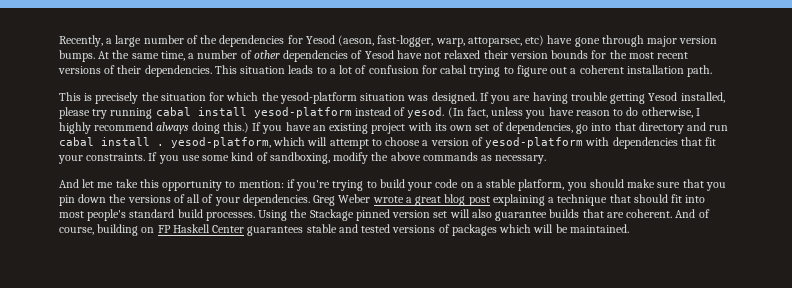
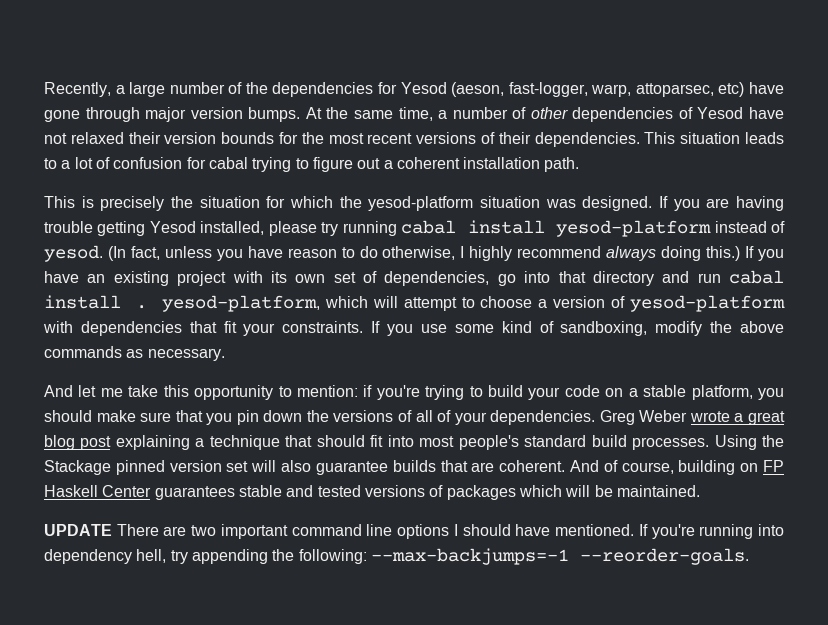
+ UPDATE There are two important command line options I should have mentioned. If you're running into dependency hell, try appending the following: --max-backjumps=-1 --reorder-goals.

